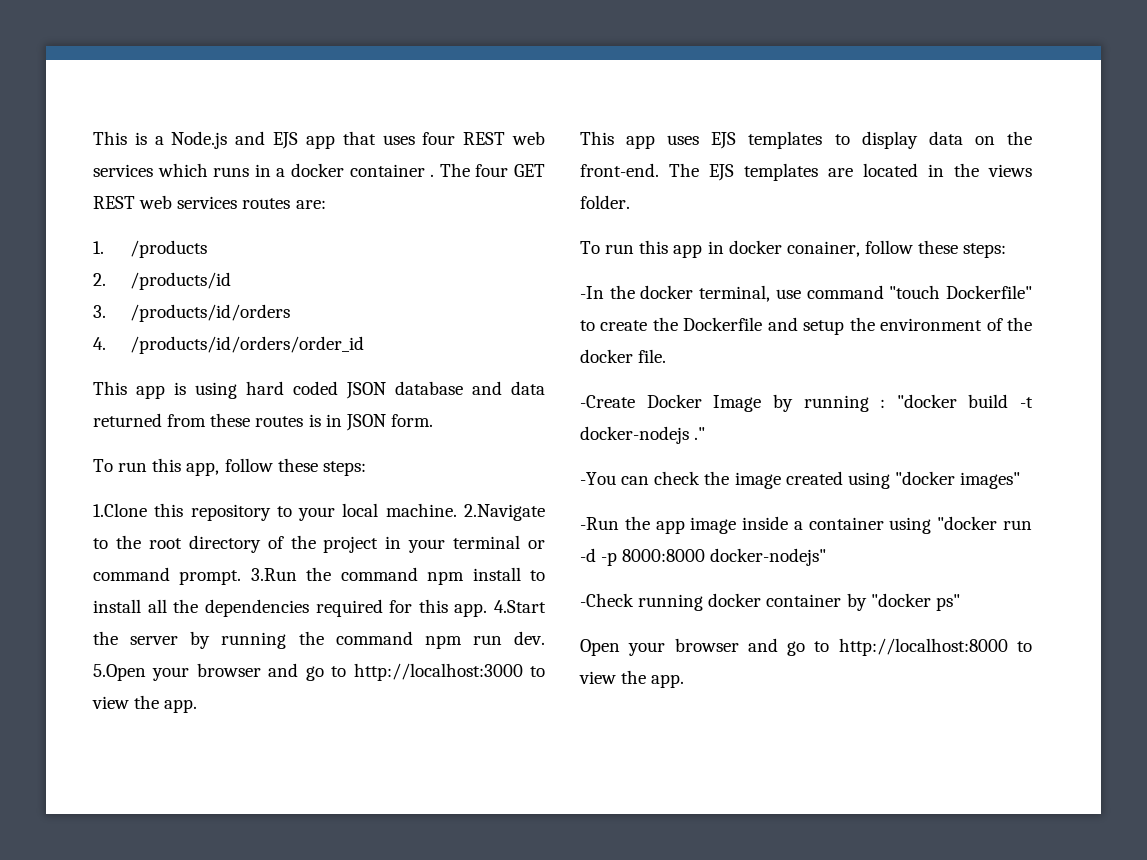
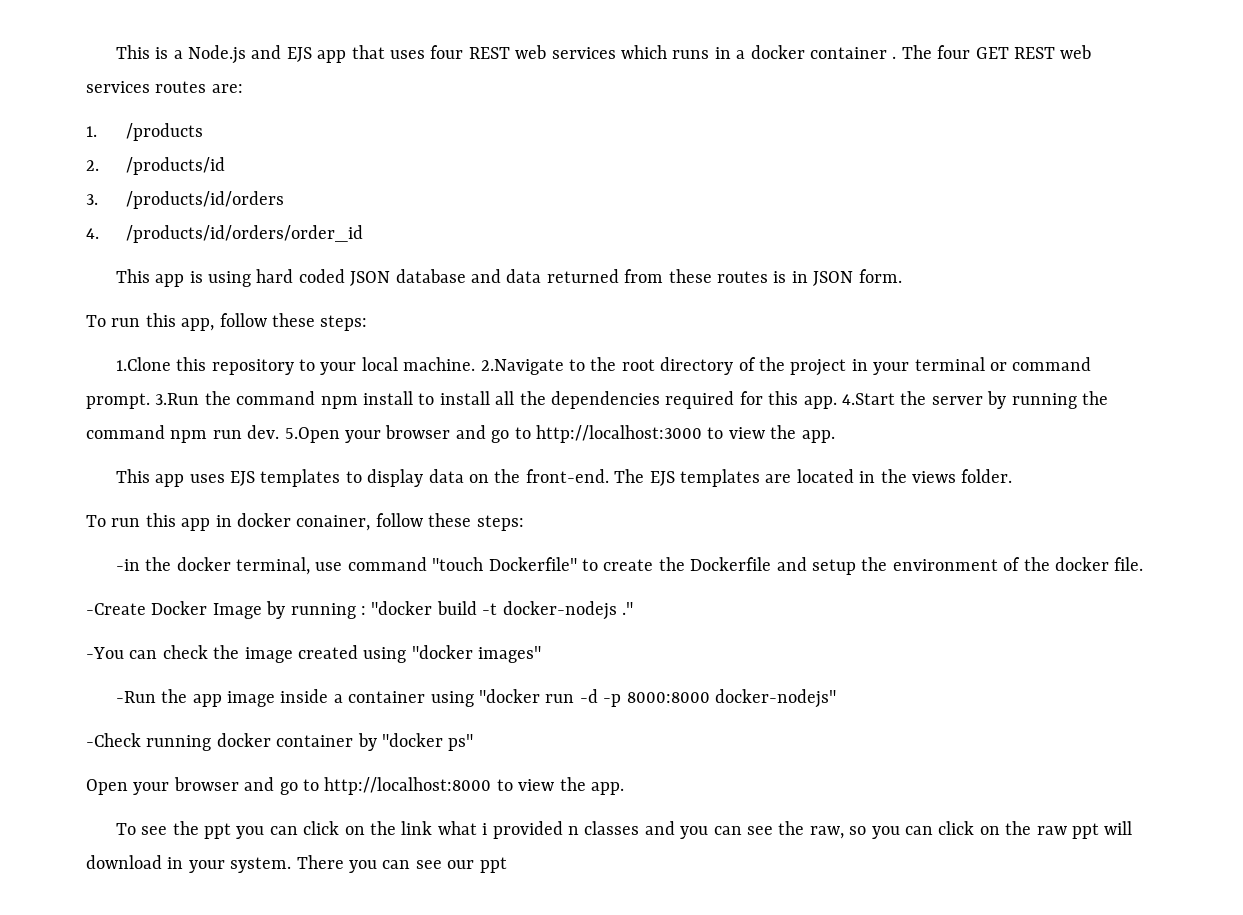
- -In the docker terminal, use command "touch Dockerfile" to create the Dockerfile and setup the environment of the docker file.
+ -in the docker terminal, use command "touch Dockerfile" to create the Dockerfile and setup the environment of the docker file.
+ To see the ppt you can click on the link what i provided n classes and you can see the raw, so you can click on the raw ppt will download in your system. There you can see our ppt

